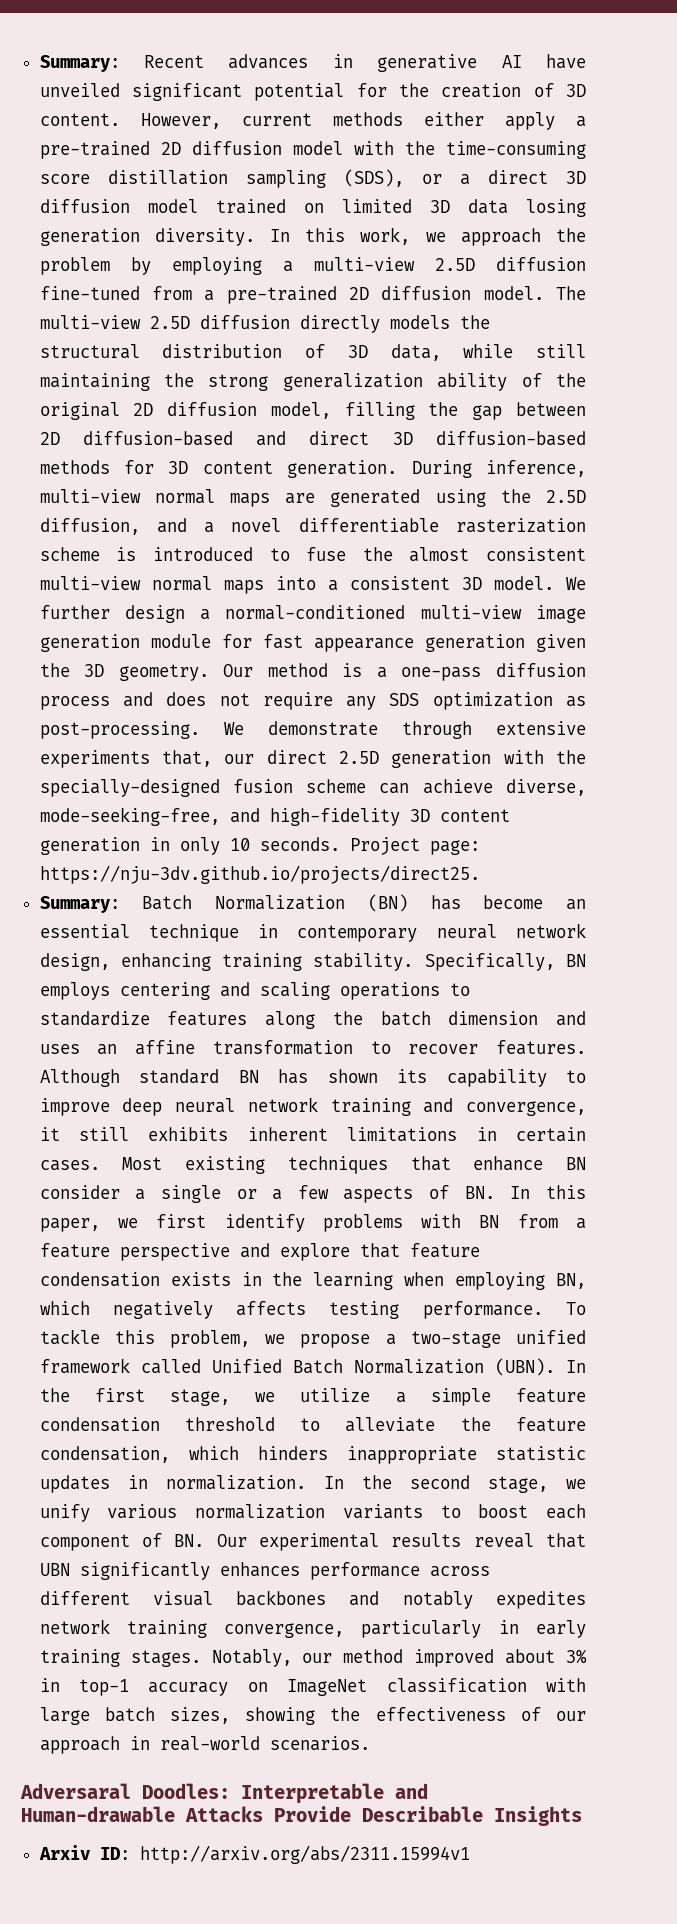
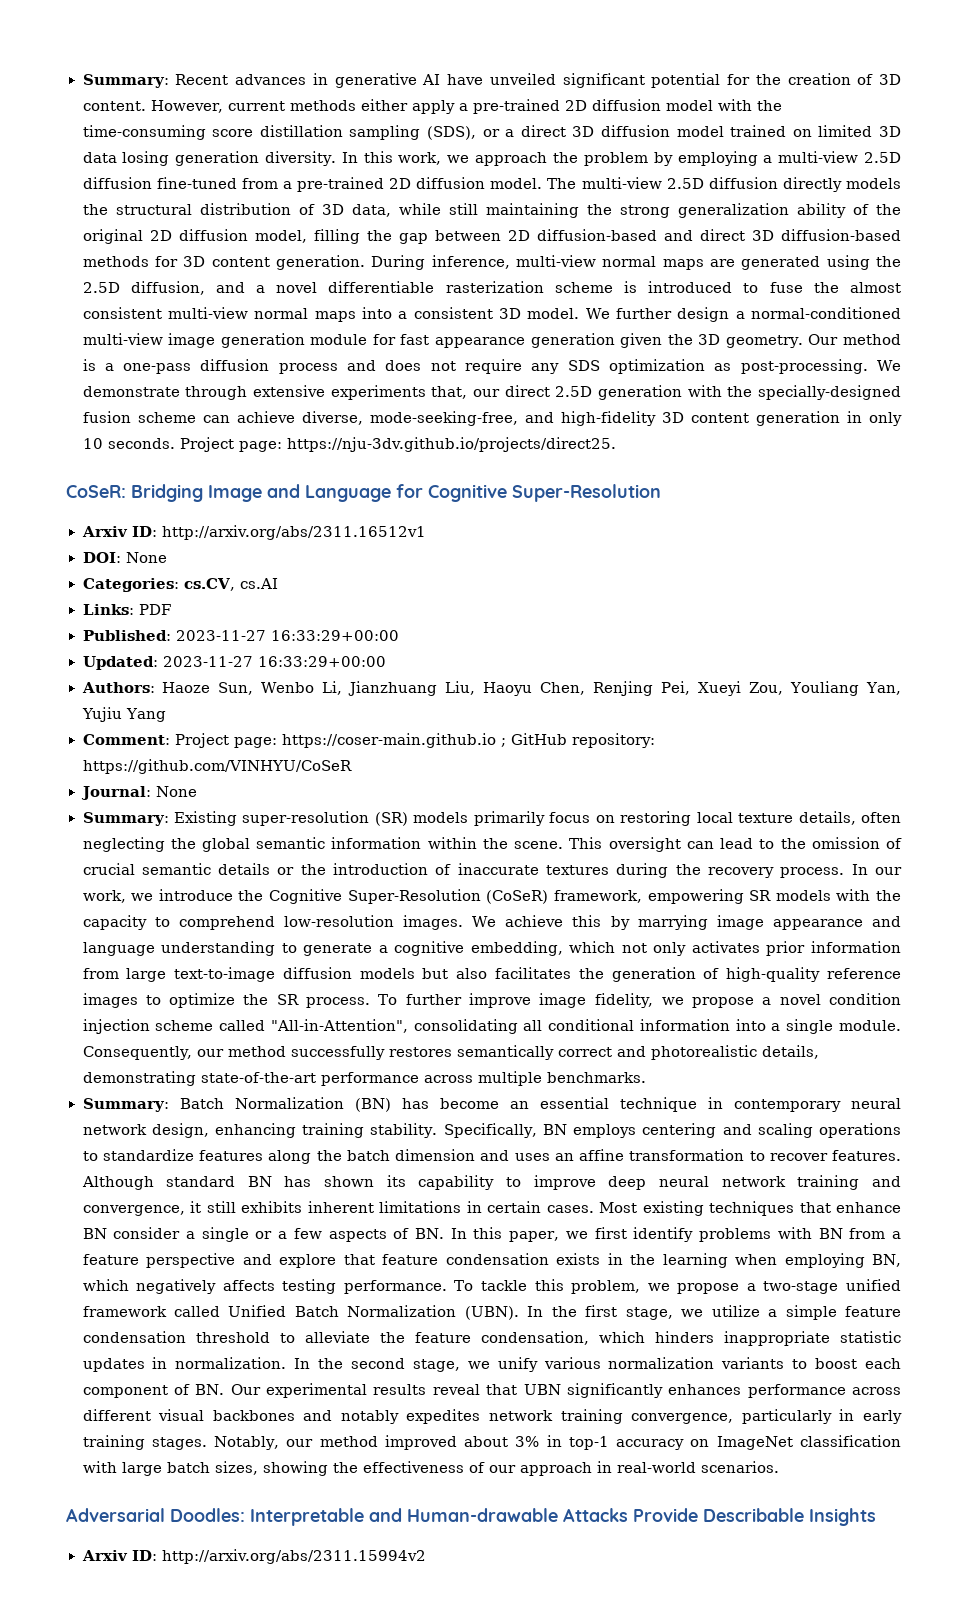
+ CoSeR: Bridging Image and Language for Cognitive Super-Resolution
+ Arxiv ID: http://arxiv.org/abs/2311.16512v1
+ DOI: None
+ Categories: cs.CV, cs.AI
+ Links: PDF
+ Published: 2023-11-27 16:33:29+00:00
+ Updated: 2023-11-27 16:33:29+00:00
+ Authors: Haoze Sun, Wenbo Li, Jianzhuang Liu, Haoyu Chen, Renjing Pei, Xueyi Zou, Youliang Yan, Yujiu Yang
+ Comment: Project page: https://coser-main.github.io ; GitHub repository: https://github.com/VINHYU/CoSeR
+ Journal: None
+ Summary: Existing super-resolution (SR) models primarily focus on restoring local texture details, often neglecting the global semantic information within the scene. This oversight can lead to the omission of crucial semantic details or the introduction of inaccurate textures during the recovery process. In our work, we introduce the Cognitive Super-Resolution (CoSeR) framework, empowering SR models with the capacity to comprehend low-resolution images. We achieve this by marrying image appearance and language understanding to generate a cognitive embedding, which not only activates prior information from large text-to-image diffusion models but also facilitates the generation of high-quality reference images to optimize the SR process. To further improve image fidelity, we propose a novel condition injection scheme called "All-in-Attention", consolidating all conditional information into a single module. Consequently, our method successfully restores semantically correct and photorealistic details, demonstrating state-of-the-art performance across multiple benchmarks.
- Adversaral Doodles: Interpretable and Human-drawable Attacks Provide Describable Insights
+ Adversarial Doodles: Interpretable and Human-drawable Attacks Provide Describable Insights
- Arxiv ID: http://arxiv.org/abs/2311.15994v1
+ Arxiv ID: http://arxiv.org/abs/2311.15994v2

